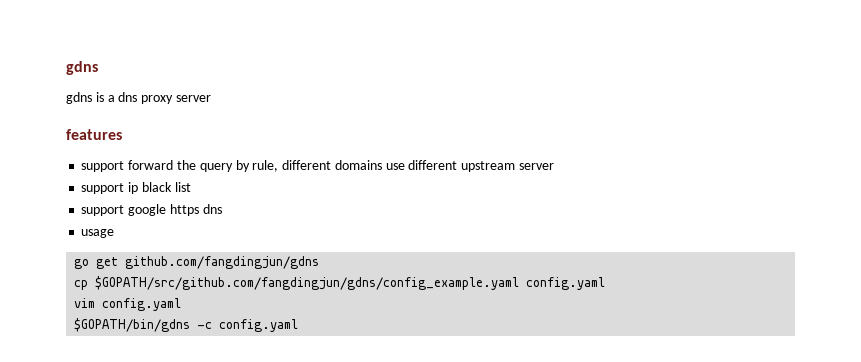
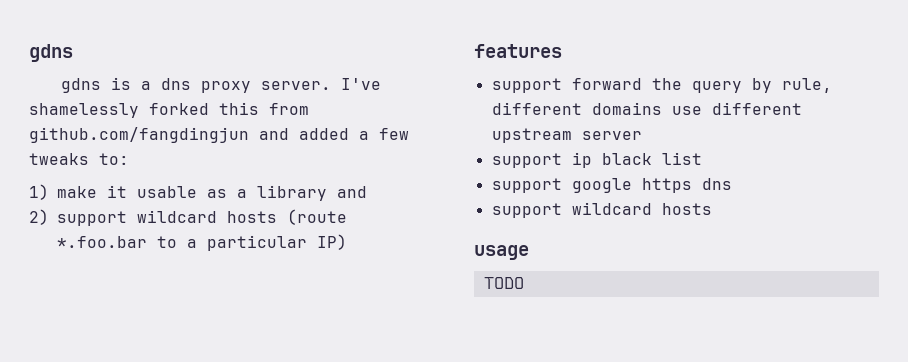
- gdns is a dns proxy server
+ gdns is a dns proxy server. I've shamelessly forked this from github.com/fangdingjun and added a few tweaks to:
+ 1) make it usable as a library and
+ 2) support wildcard hosts (route *.foo.bar to a particular IP)
  support google https dns
+ support wildcard hosts
  usage
- go get github.com/fangdingjun/gdns
- cp $GOPATH/src/github.com/fangdingjun/gdns/config_example.yaml config.yaml
- vim config.yaml
- $GOPATH/bin/gdns -c config.yaml
+ TODO

